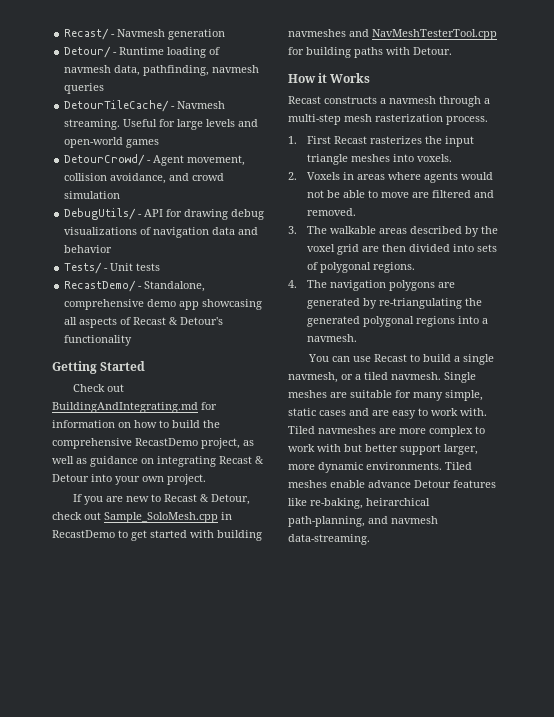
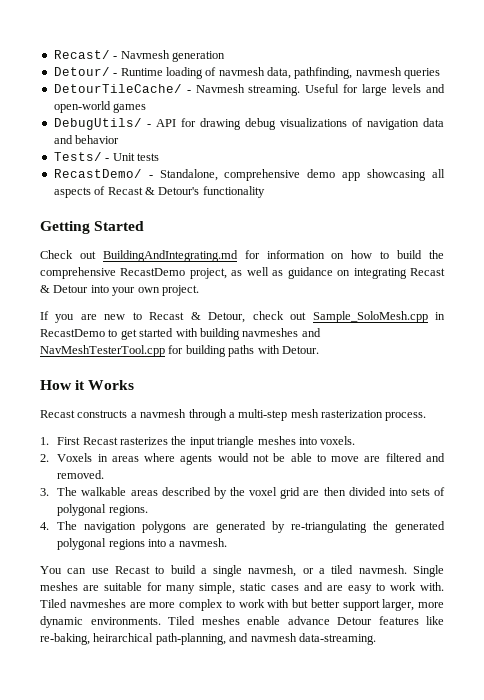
- DetourCrowd/ - Agent movement, collision avoidance, and crowd simulation

